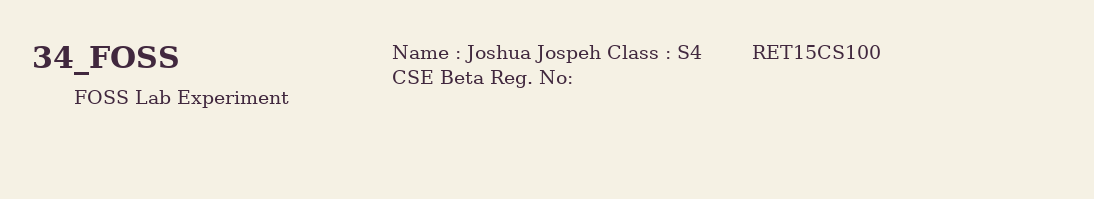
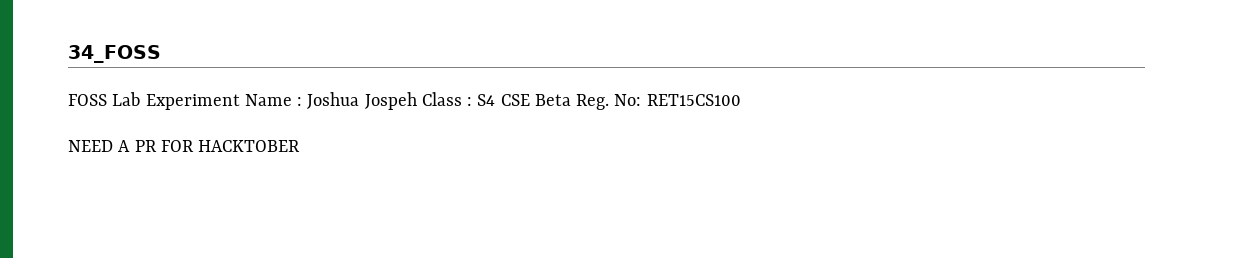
+ NEED A PR FOR HACKTOBER

